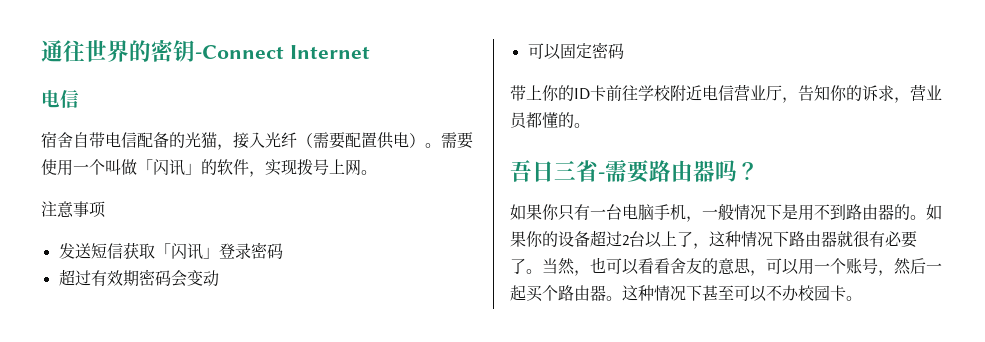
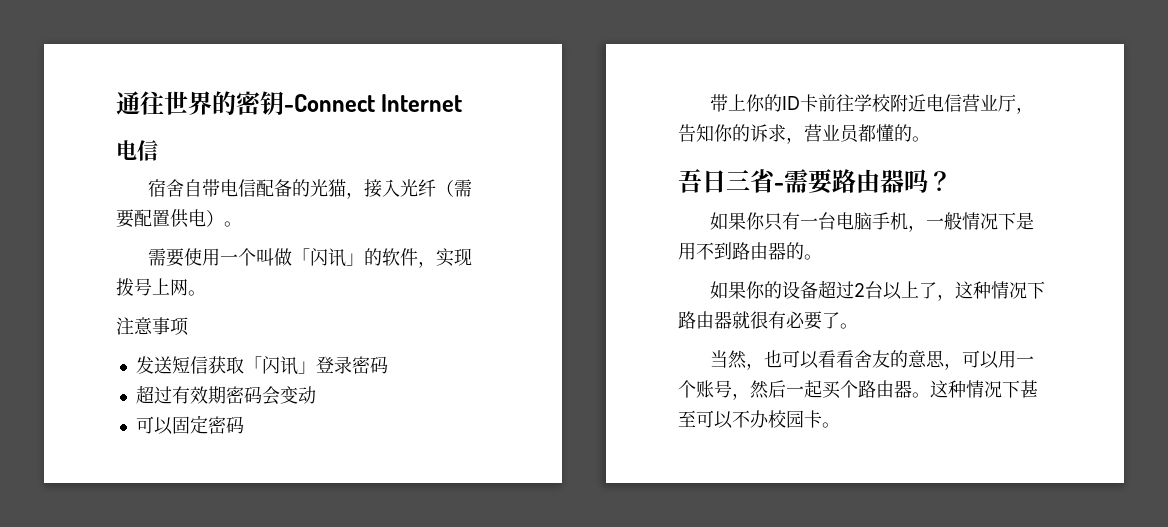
- 宿舍自带电信配备的光猫，接入光纤（需要配置供电）。需要使用一个叫做「闪讯」的软件，实现拨号上网。
+ 宿舍自带电信配备的光猫，接入光纤（需要配置供电）。
+ 需要使用一个叫做「闪讯」的软件，实现拨号上网。
- 如果你只有一台电脑手机，一般情况下是用不到路由器的。如果你的设备超过2台以上了，这种情况下路由器就很有必要了。当然，也可以看看舍友的意思，可以用一个账号，然后一起买个路由器。
+ 如果你只有一台电脑手机，一般情况下是用不到路由器的。
+ 如果你的设备超过2台以上了，这种情况下路由器就很有必要了。
+ 当然，也可以看看舍友的意思，可以用一个账号，然后一起买个路由器。

